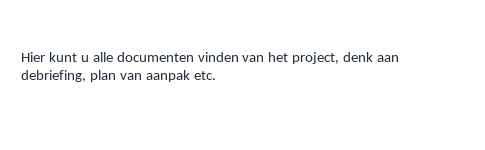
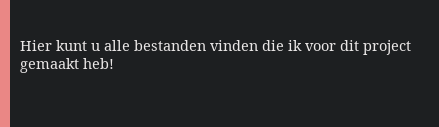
- Hier kunt u alle documenten vinden van het project, denk aan debriefing, plan van aanpak etc.
+ Hier kunt u alle bestanden vinden die ik voor dit project gemaakt heb!

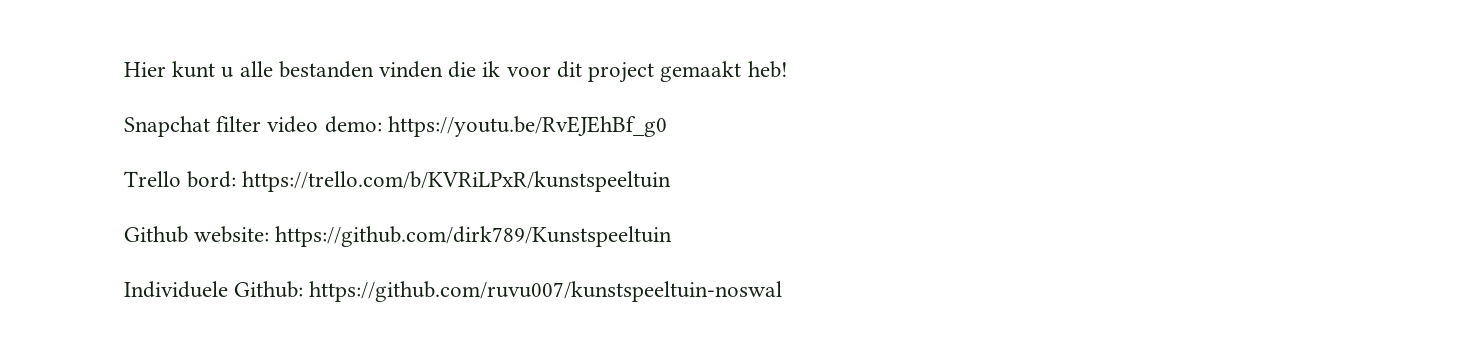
+ Snapchat filter video demo: https://youtu.be/RvEJEhBf_g0
+ Trello bord: https://trello.com/b/KVRiLPxR/kunstspeeltuin
+ Github website: https://github.com/dirk789/Kunstspeeltuin
+ Individuele Github: https://github.com/ruvu007/kunstspeeltuin-noswal

